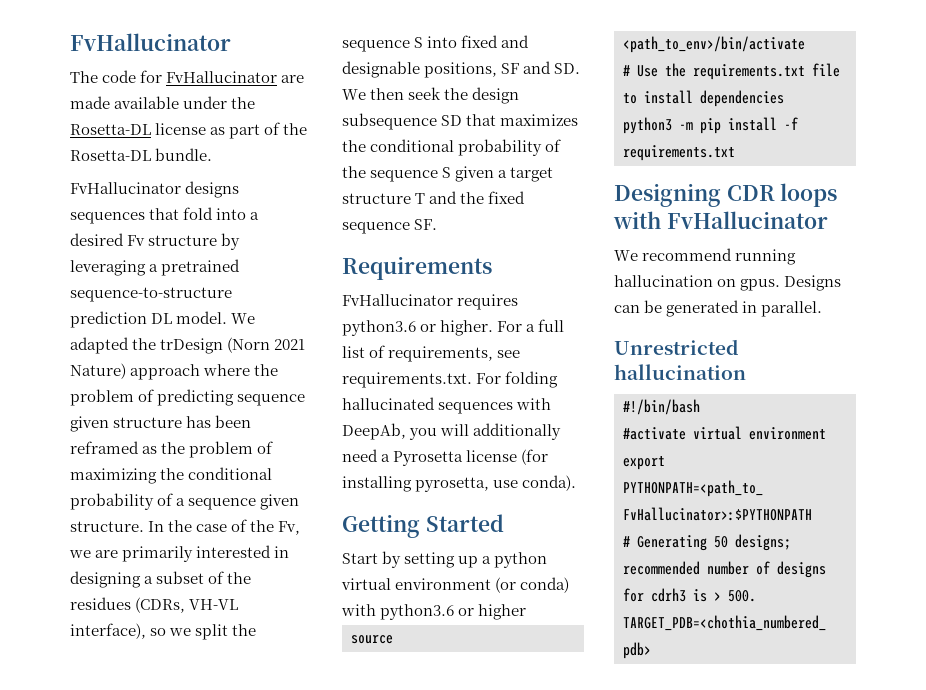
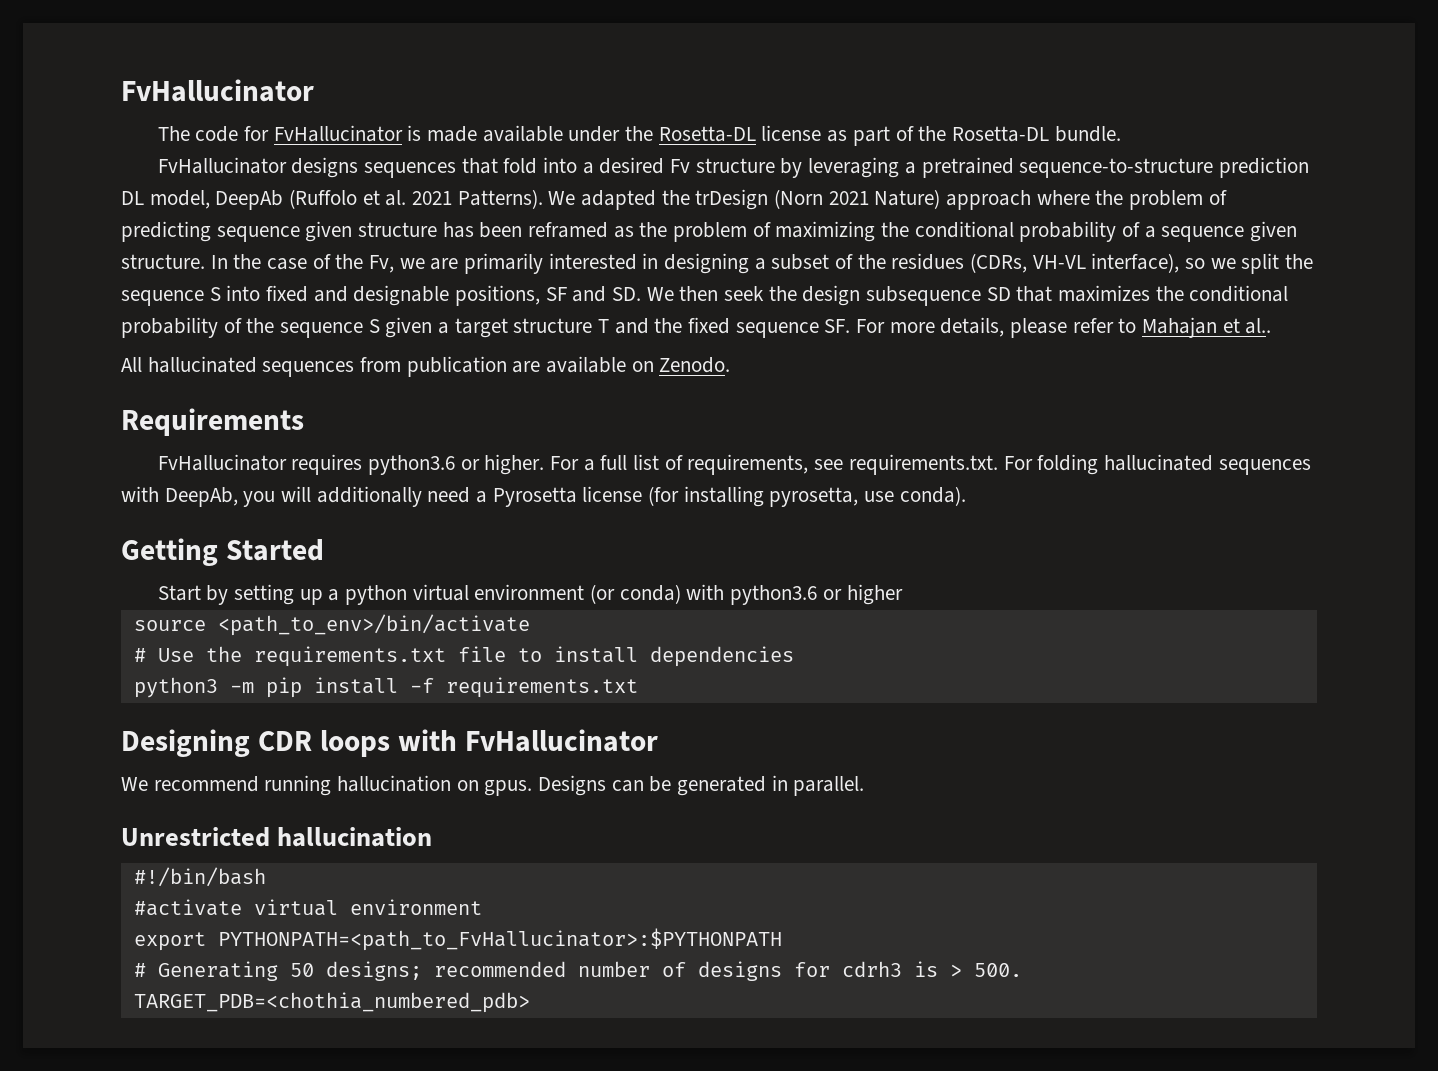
- The code for FvHallucinator are made available under the Rosetta-DL license as part of the Rosetta-DL bundle.
+ The code for FvHallucinator is made available under the Rosetta-DL license as part of the Rosetta-DL bundle.
- FvHallucinator designs sequences that fold into a desired Fv structure by leveraging a pretrained sequence-to-structure prediction DL model.
+ FvHallucinator designs sequences that fold into a desired Fv structure by leveraging a pretrained sequence-to-structure prediction DL model, DeepAb (Ruffolo et al. 2021 Patterns).
- In the case of the Fv, we are primarily interested in designing a subset of the residues (CDRs, VH-VL interface), so we split the sequence S into fixed and designable positions, SF and SD. We then seek the design subsequence SD that maximizes the conditional probability of the sequence S given a target structure T and the fixed sequence SF.
+ In the case of the Fv, we are primarily interested in designing a subset of the residues (CDRs, VH-VL interface), so we split the sequence S into fixed and designable positions, SF and SD. We then seek the design subsequence SD that maximizes the conditional probability of the sequence S given a target structure T and the fixed sequence SF. For more details, please refer to Mahajan et al..
+ All hallucinated sequences from publication are available on Zenodo.

